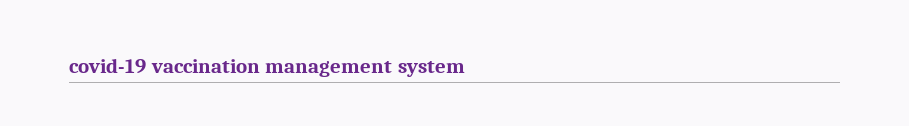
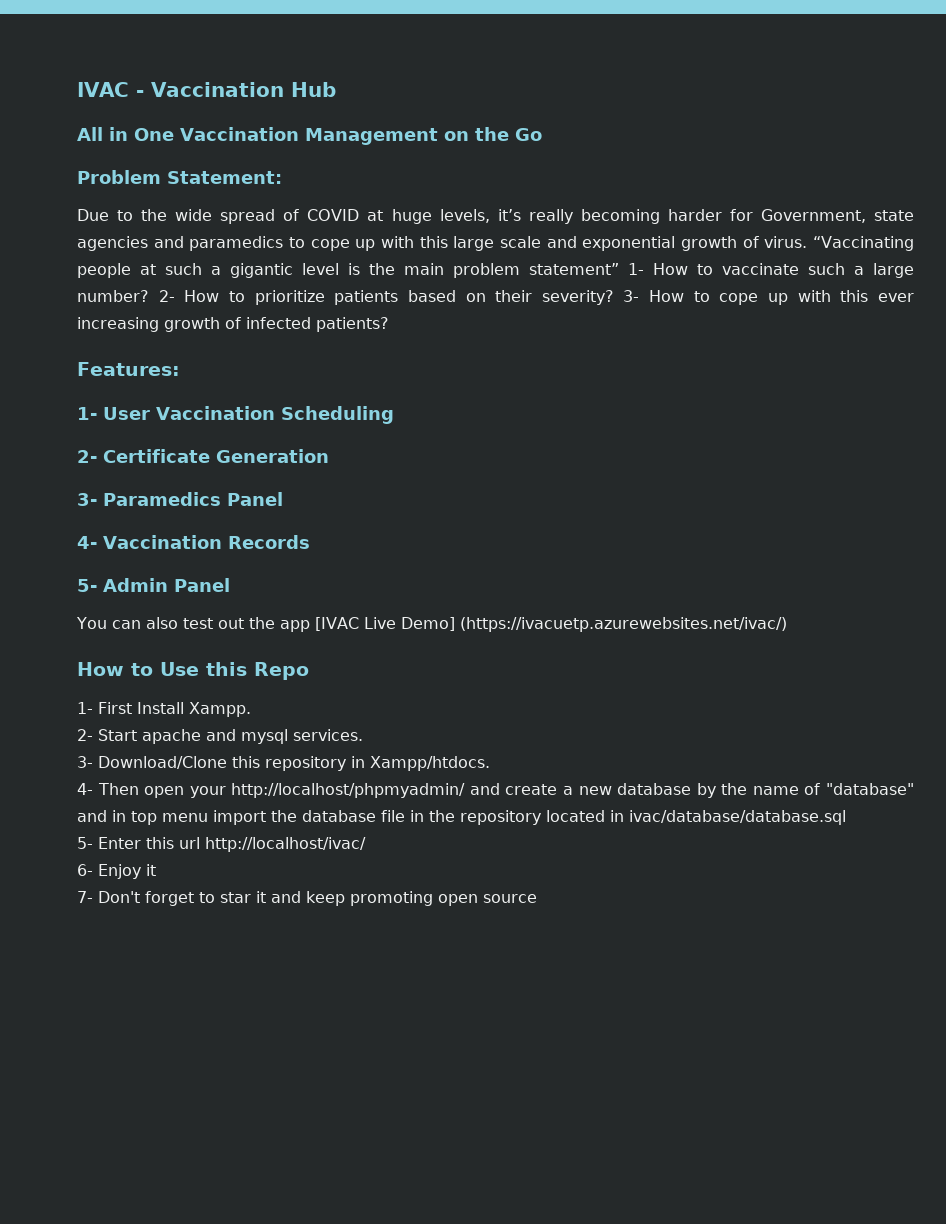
- covid-19 vaccination management system
+ IVAC - Vaccination Hub
+ All in One Vaccination Management on the Go
+ Problem Statement:
+ Due to the wide spread of COVID at huge levels, it’s really becoming harder for Government, state agencies and paramedics to cope up with this large scale and exponential growth of virus. “Vaccinating people at such a gigantic level is the main problem statement” 1- How to vaccinate such a large number? 2- How to prioritize patients based on their severity? 3- How to cope up with this ever increasing growth of infected patients?
+ Features:
+ 1- User Vaccination Scheduling
+ 2- Certificate Generation
+ 3- Paramedics Panel
+ 4- Vaccination Records
+ 5- Admin Panel
+ You can also test out the app [IVAC Live Demo] (https://ivacuetp.azurewebsites.net/ivac/)
+ How to Use this Repo
+ 1- First Install Xampp.
+ 2- Start apache and mysql services.
+ 3- Download/Clone this repository in Xampp/htdocs.
+ 4- Then open your http://localhost/phpmyadmin/ and create a new database by the name of "database" and in top menu import the database file in the repository located in ivac/database/database.sql
+ 5- Enter this url http://localhost/ivac/
+ 6- Enjoy it
+ 7- Don't forget to star it and keep promoting open source

